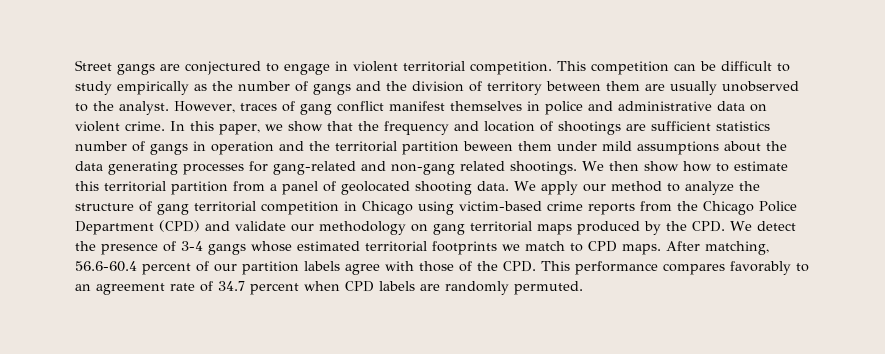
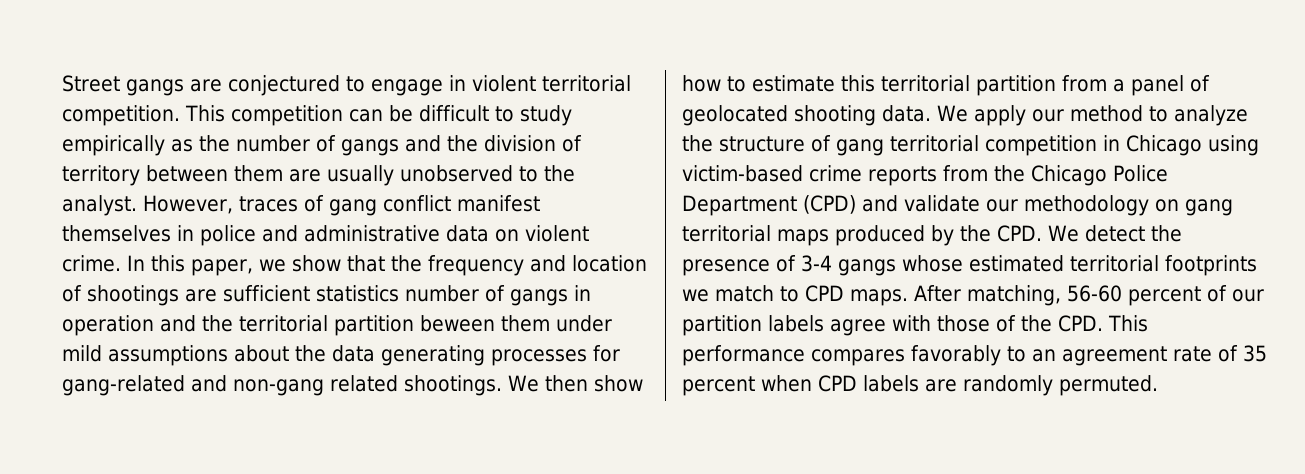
- After matching, 56.6-60.4 percent of our partition labels agree with those of the CPD. This performance compares favorably to an agreement rate of 34.7 percent when CPD labels are randomly permuted.
+ After matching, 56-60 percent of our partition labels agree with those of the CPD. This performance compares favorably to an agreement rate of 35 percent when CPD labels are randomly permuted.

